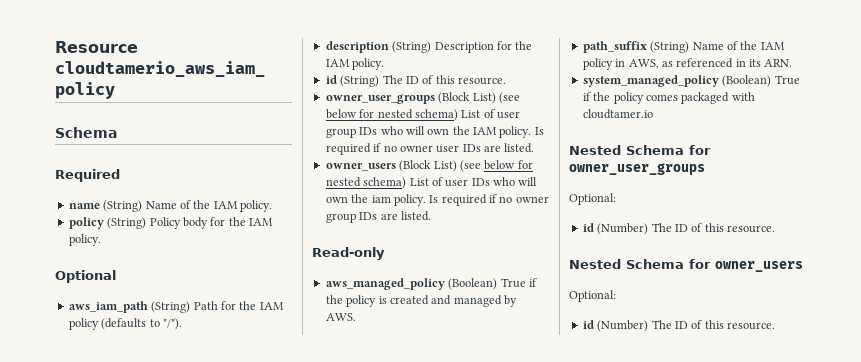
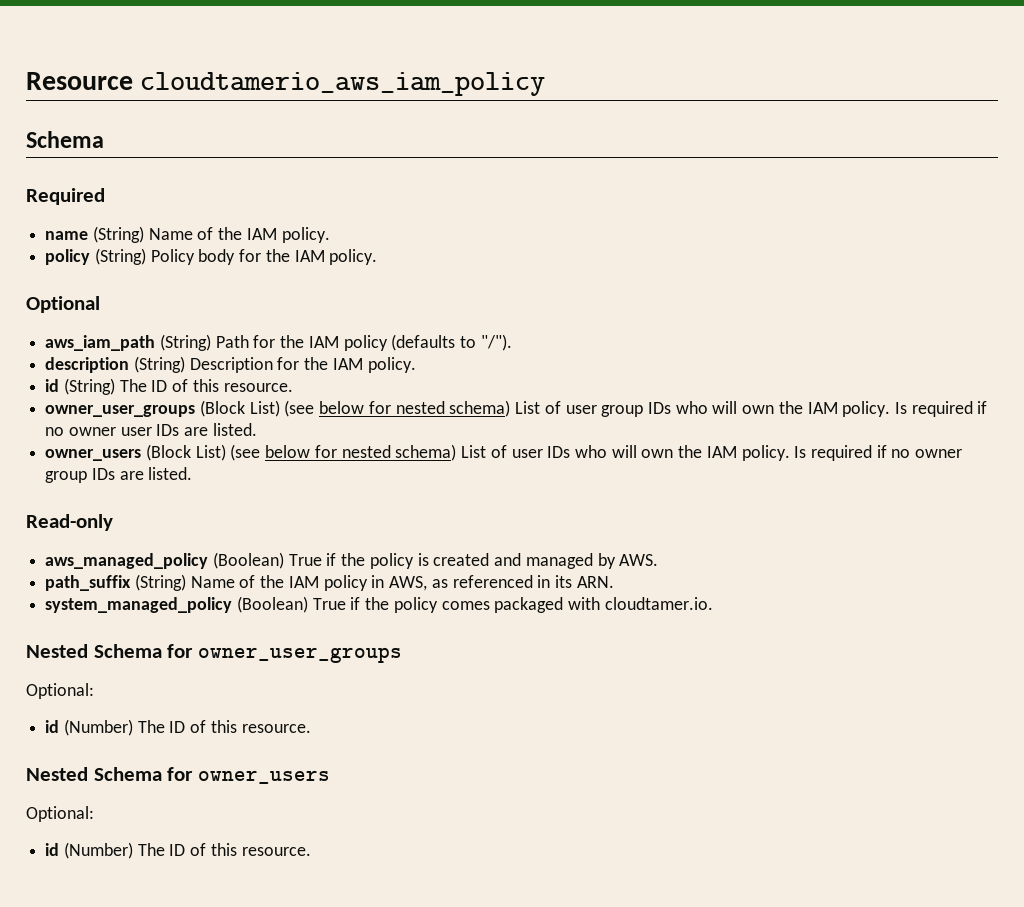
- owner_users (Block List) (see below for nested schema) List of user IDs who will own the iam policy.
+ owner_users (Block List) (see below for nested schema) List of user IDs who will own the IAM policy.
- system_managed_policy (Boolean) True if the policy comes packaged with cloudtamer.io
+ system_managed_policy (Boolean) True if the policy comes packaged with cloudtamer.io.

